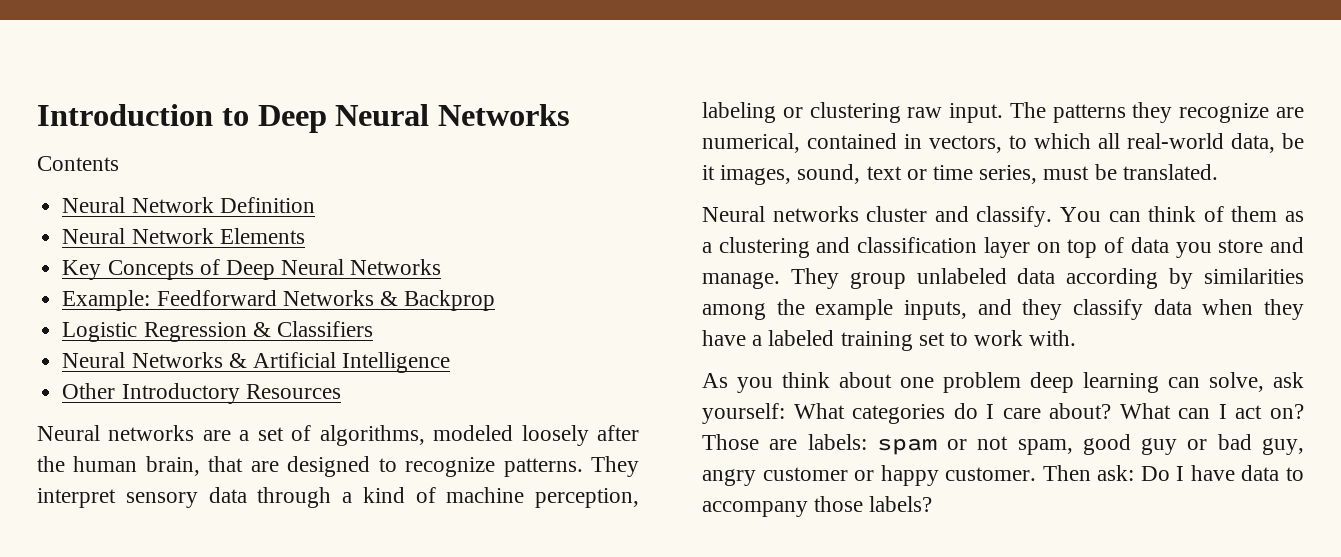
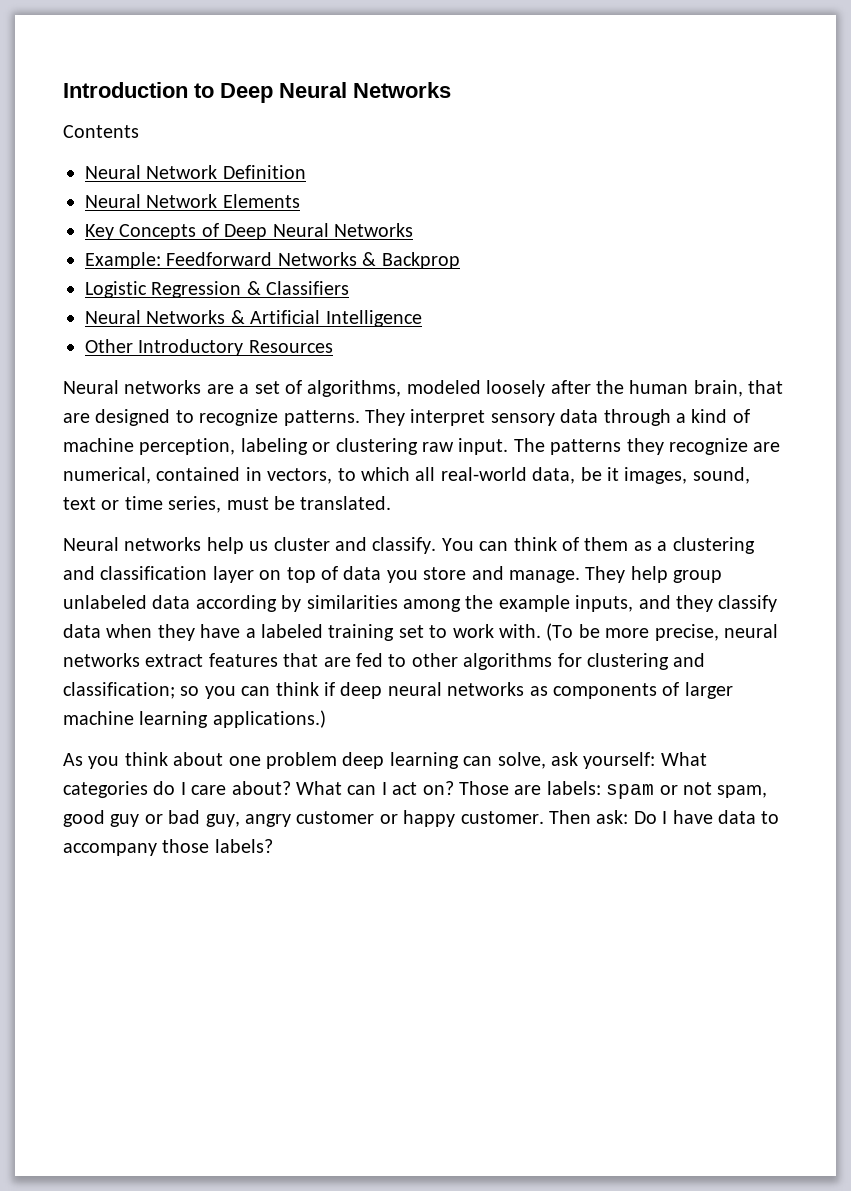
- Neural networks cluster and classify.
+ Neural networks help us cluster and classify.
- They group unlabeled data according by similarities among the example inputs, and they classify data when they have a labeled training set to work with.
+ They help group unlabeled data according by similarities among the example inputs, and they classify data when they have a labeled training set to work with. (To be more precise, neural networks extract features that are fed to other algorithms for clustering and classification; so you can think if deep neural networks as components of larger machine learning applications.)

